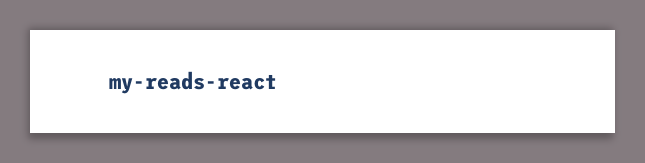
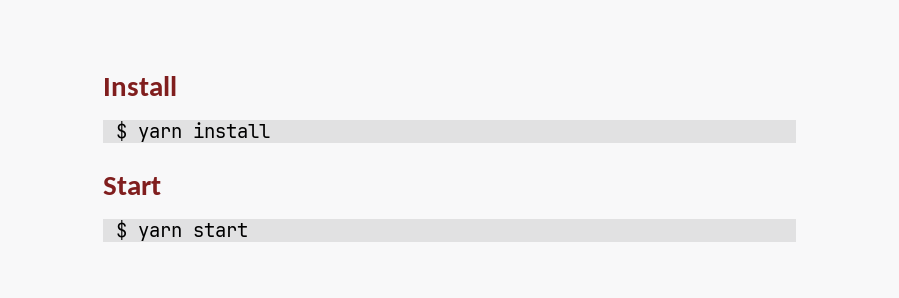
- my-reads-react
+ Install
+ $ yarn install
+ Start
+ $ yarn start

